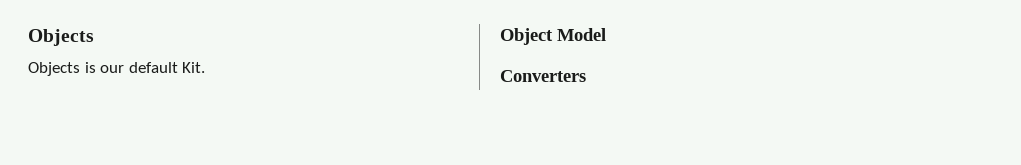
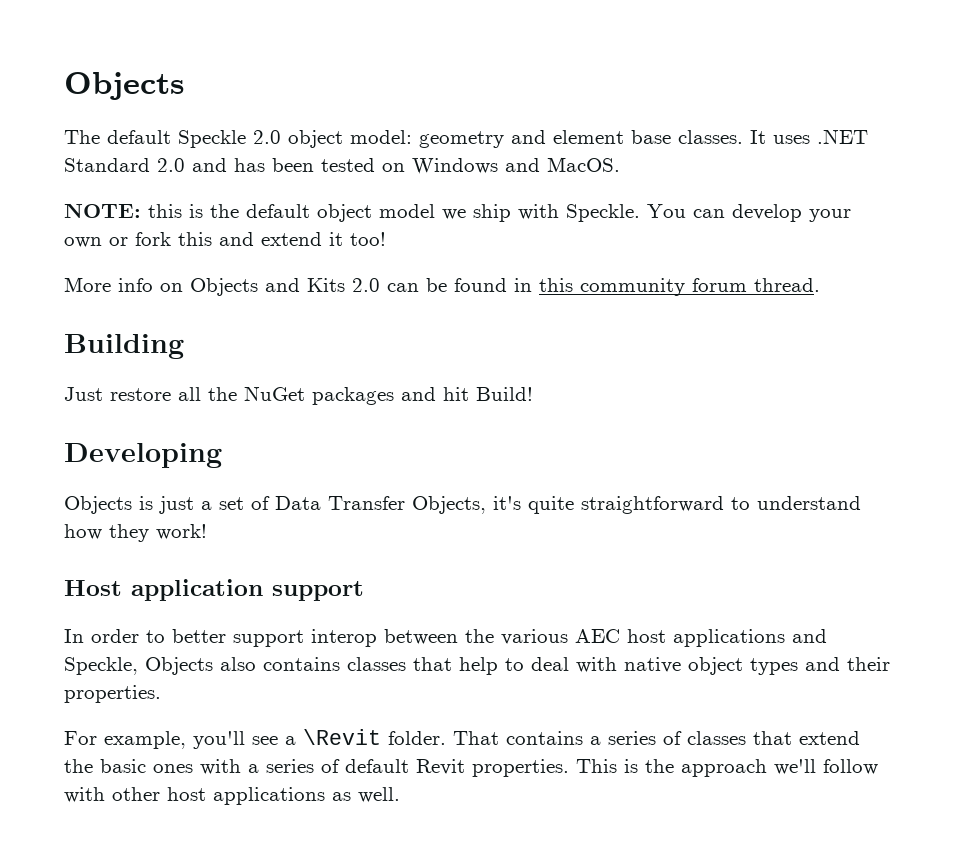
- Objects is our default Kit.
- Object Model
- Converters
+ The default Speckle 2.0 object model: geometry and element base classes. It uses .NET Standard 2.0 and has been tested on Windows and MacOS.
+ NOTE: this is the default object model we ship with Speckle. You can develop your own or fork this and extend it too!
+ More info on Objects and Kits 2.0 can be found in this community forum thread.
+ Building
+ Just restore all the NuGet packages and hit Build!
+ Developing
+ Objects is just a set of Data Transfer Objects, it's quite straightforward to understand how they work!
+ Host application support
+ In order to better support interop between the various AEC host applications and Speckle, Objects also contains classes that help to deal with native object types and their properties.
+ For example, you'll see a \Revit folder. That contains a series of classes that extend the basic ones with a series of default Revit properties. This is the approach we'll follow with other host applications as well.

